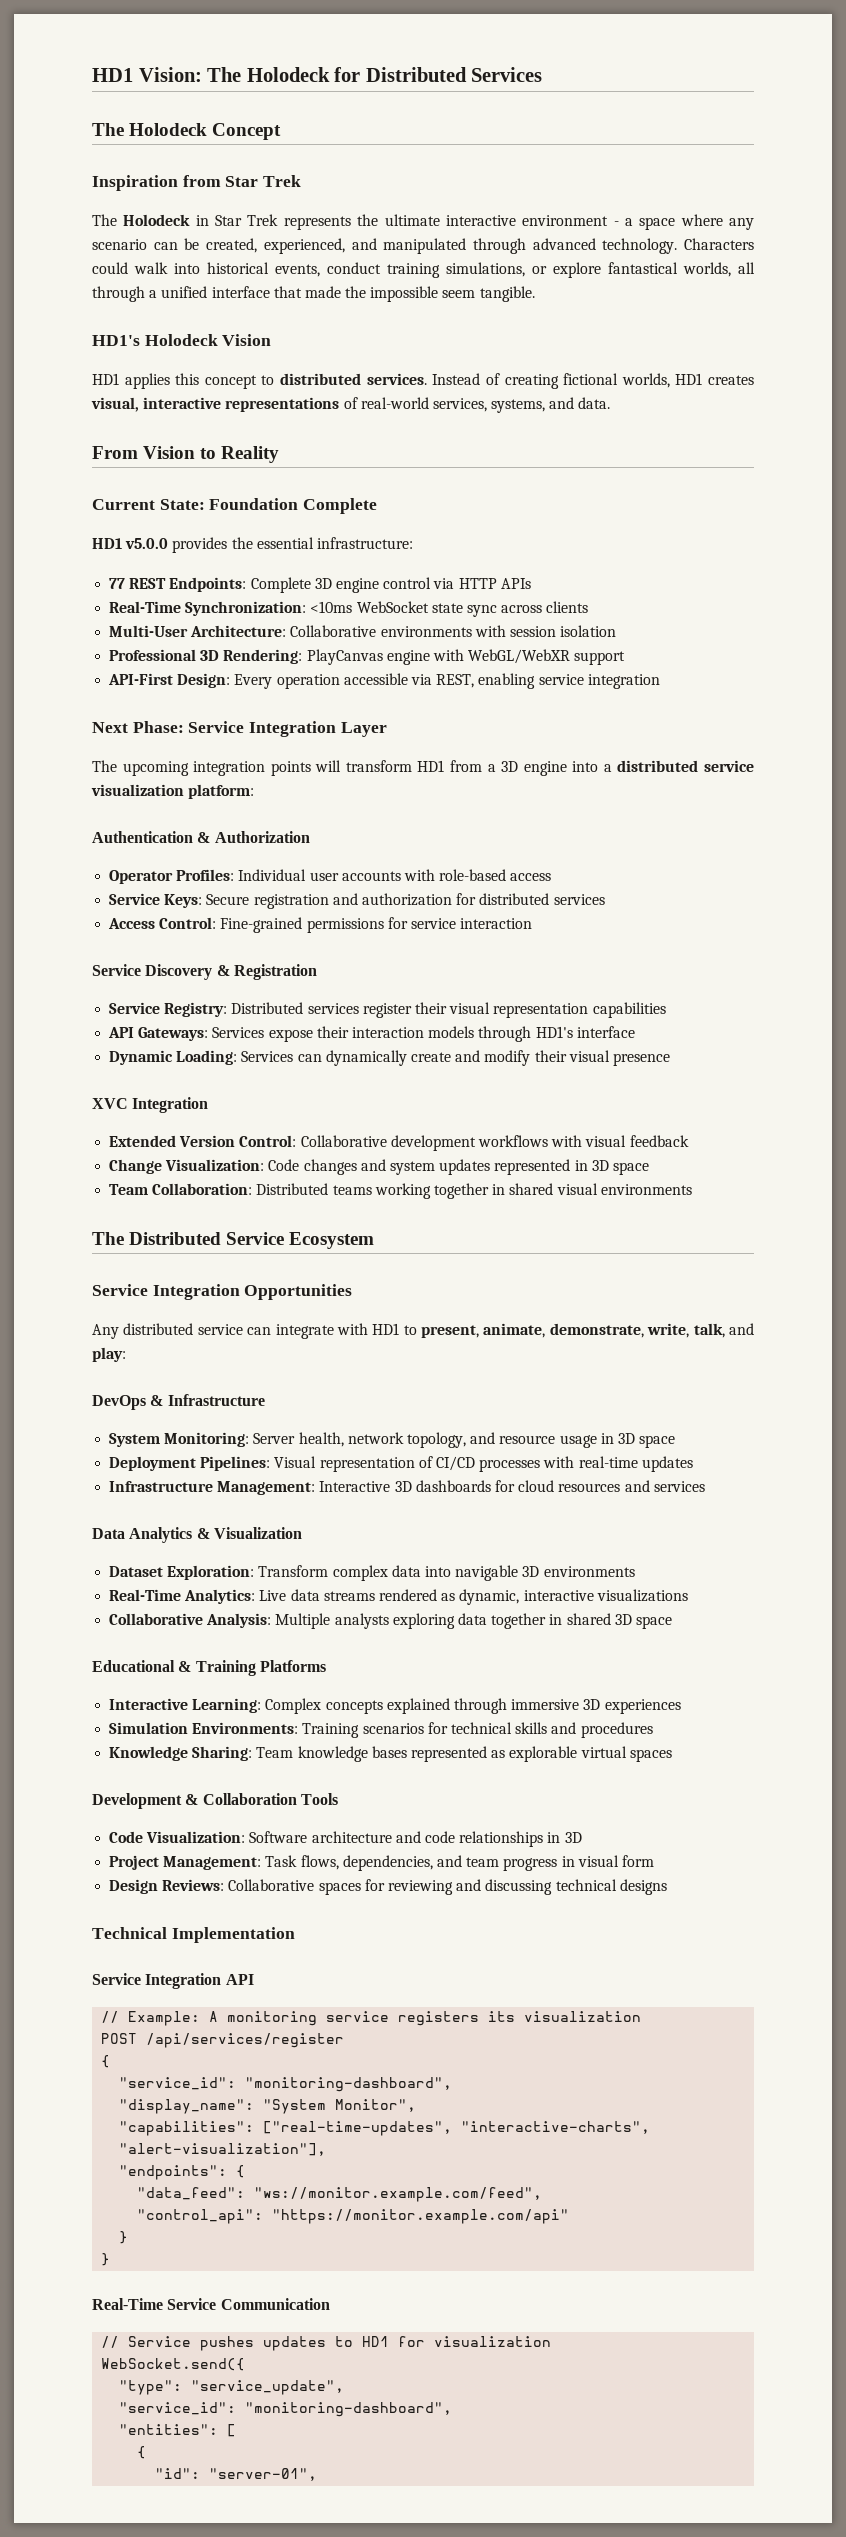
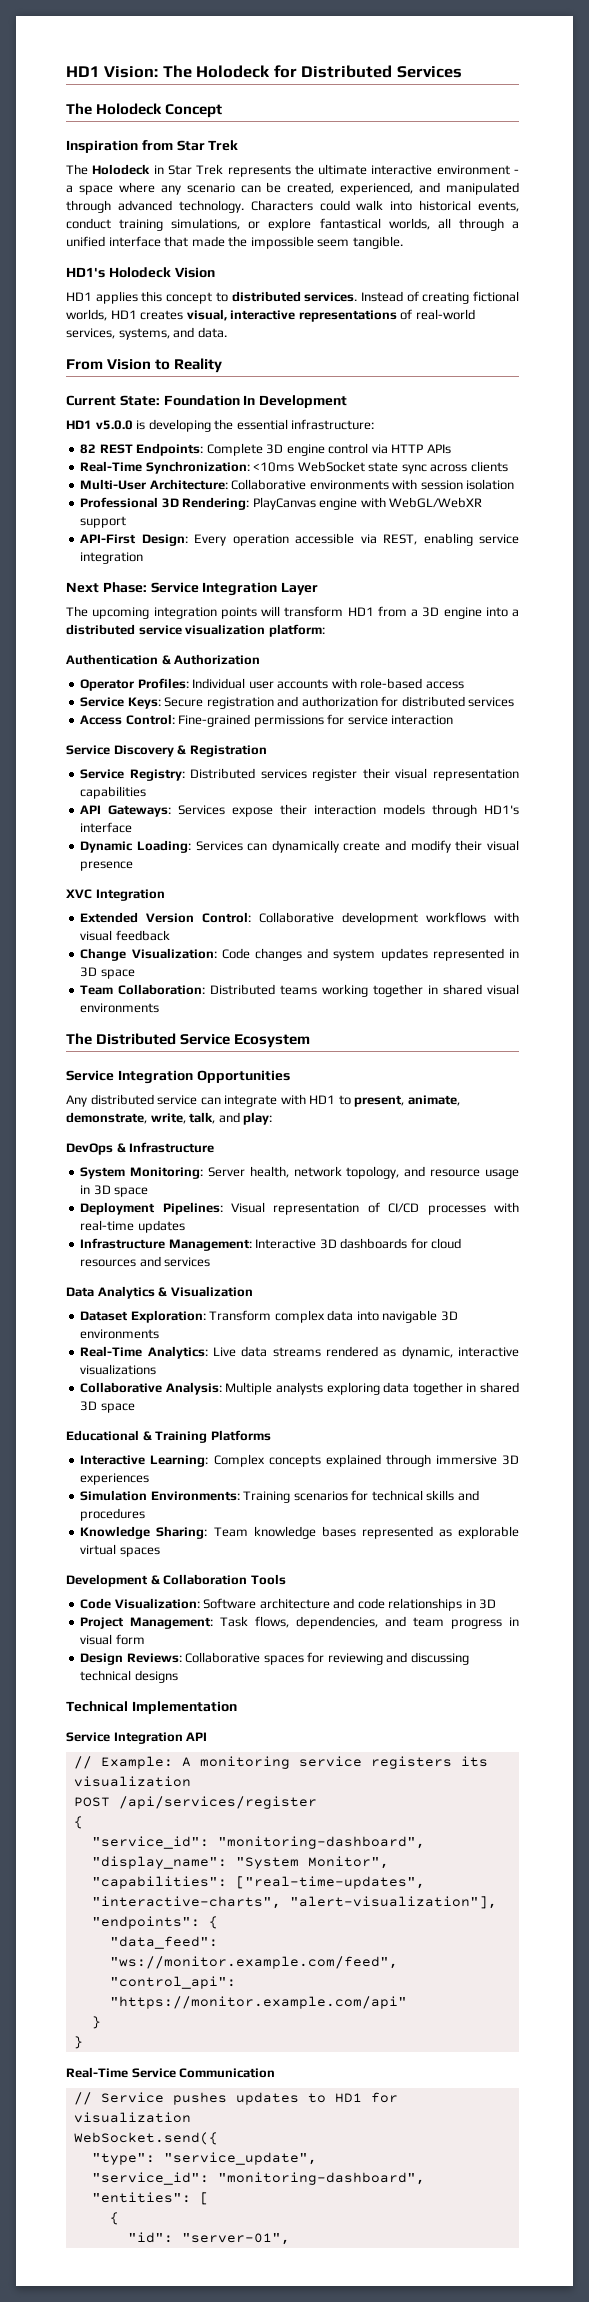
- Current State: Foundation Complete
+ Current State: Foundation In Development
- HD1 v5.0.0 provides the essential infrastructure:
+ HD1 v5.0.0 is developing the essential infrastructure:
- 77 REST Endpoints: Complete 3D engine control via HTTP APIs
+ 82 REST Endpoints: Complete 3D engine control via HTTP APIs

